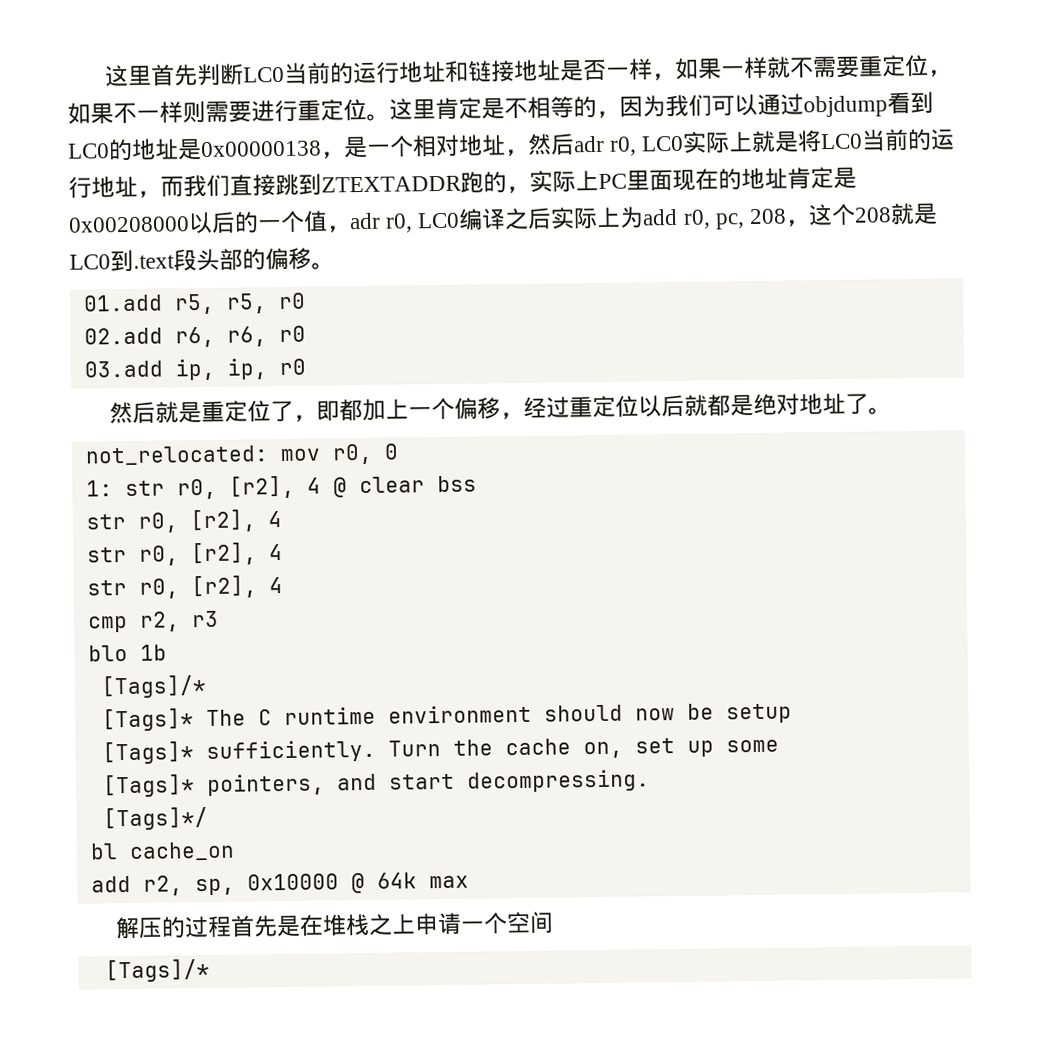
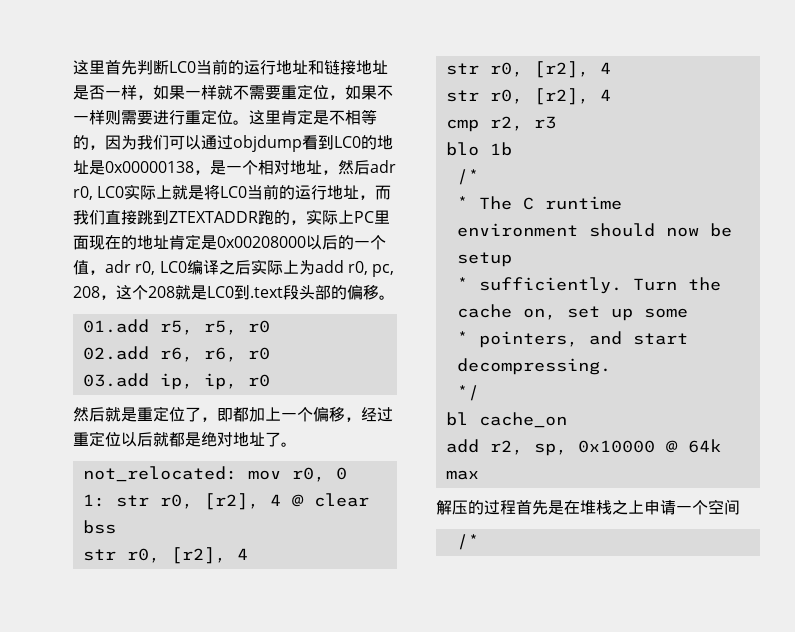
  blo 1b
- [Tags]/*
- [Tags]* The C runtime environment should now be setup
+ /*
+ * The C runtime environment should now be setup
- [Tags]* sufficiently.
+ * sufficiently.
- [Tags]* pointers, and start decompressing.
+ * pointers, and start decompressing.
- [Tags]*/
+ */
  解压的过程首先是在堆栈之上申请一个空间
- [Tags]/*
+ /*

